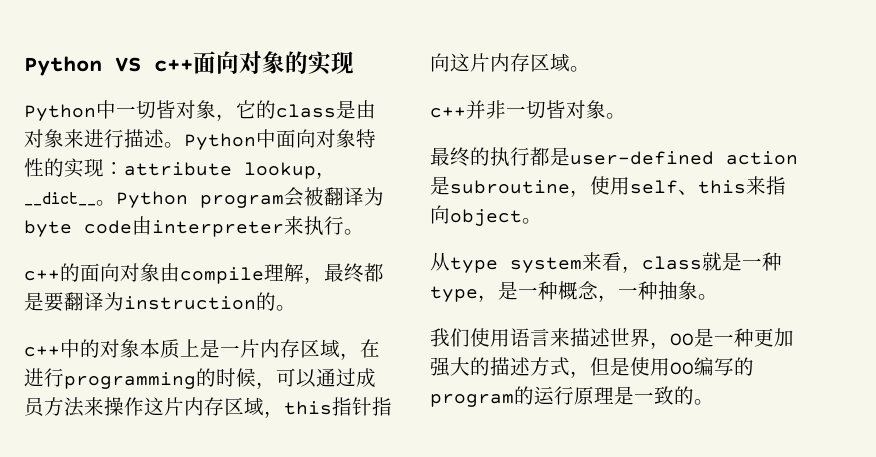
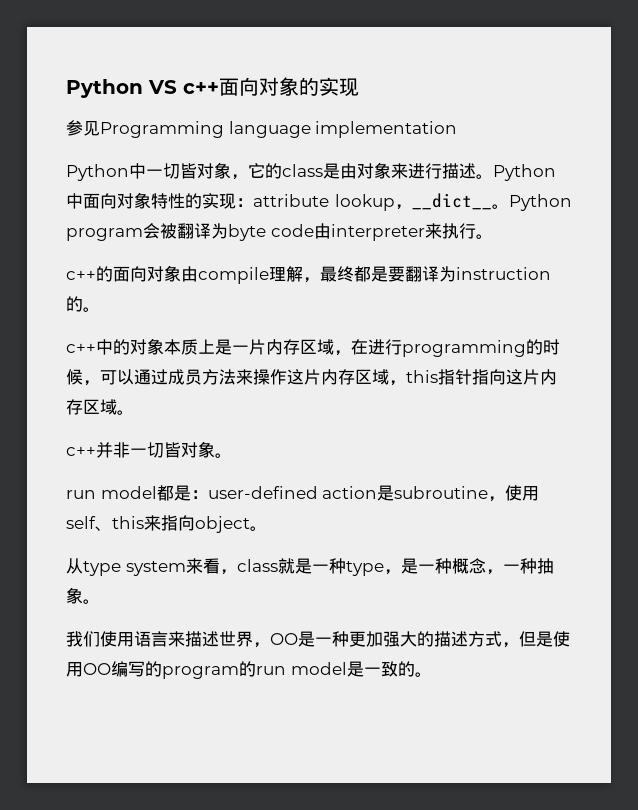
+ 参见Programming language implementation
- 最终的执行都是user-defined action是subroutine，使用self、this来指向object。
+ run model都是：user-defined action是subroutine，使用self、this来指向object。
- 我们使用语言来描述世界，OO是一种更加强大的描述方式，但是使用OO编写的program的运行原理是一致的。
+ 我们使用语言来描述世界，OO是一种更加强大的描述方式，但是使用OO编写的program的run model是一致的。

